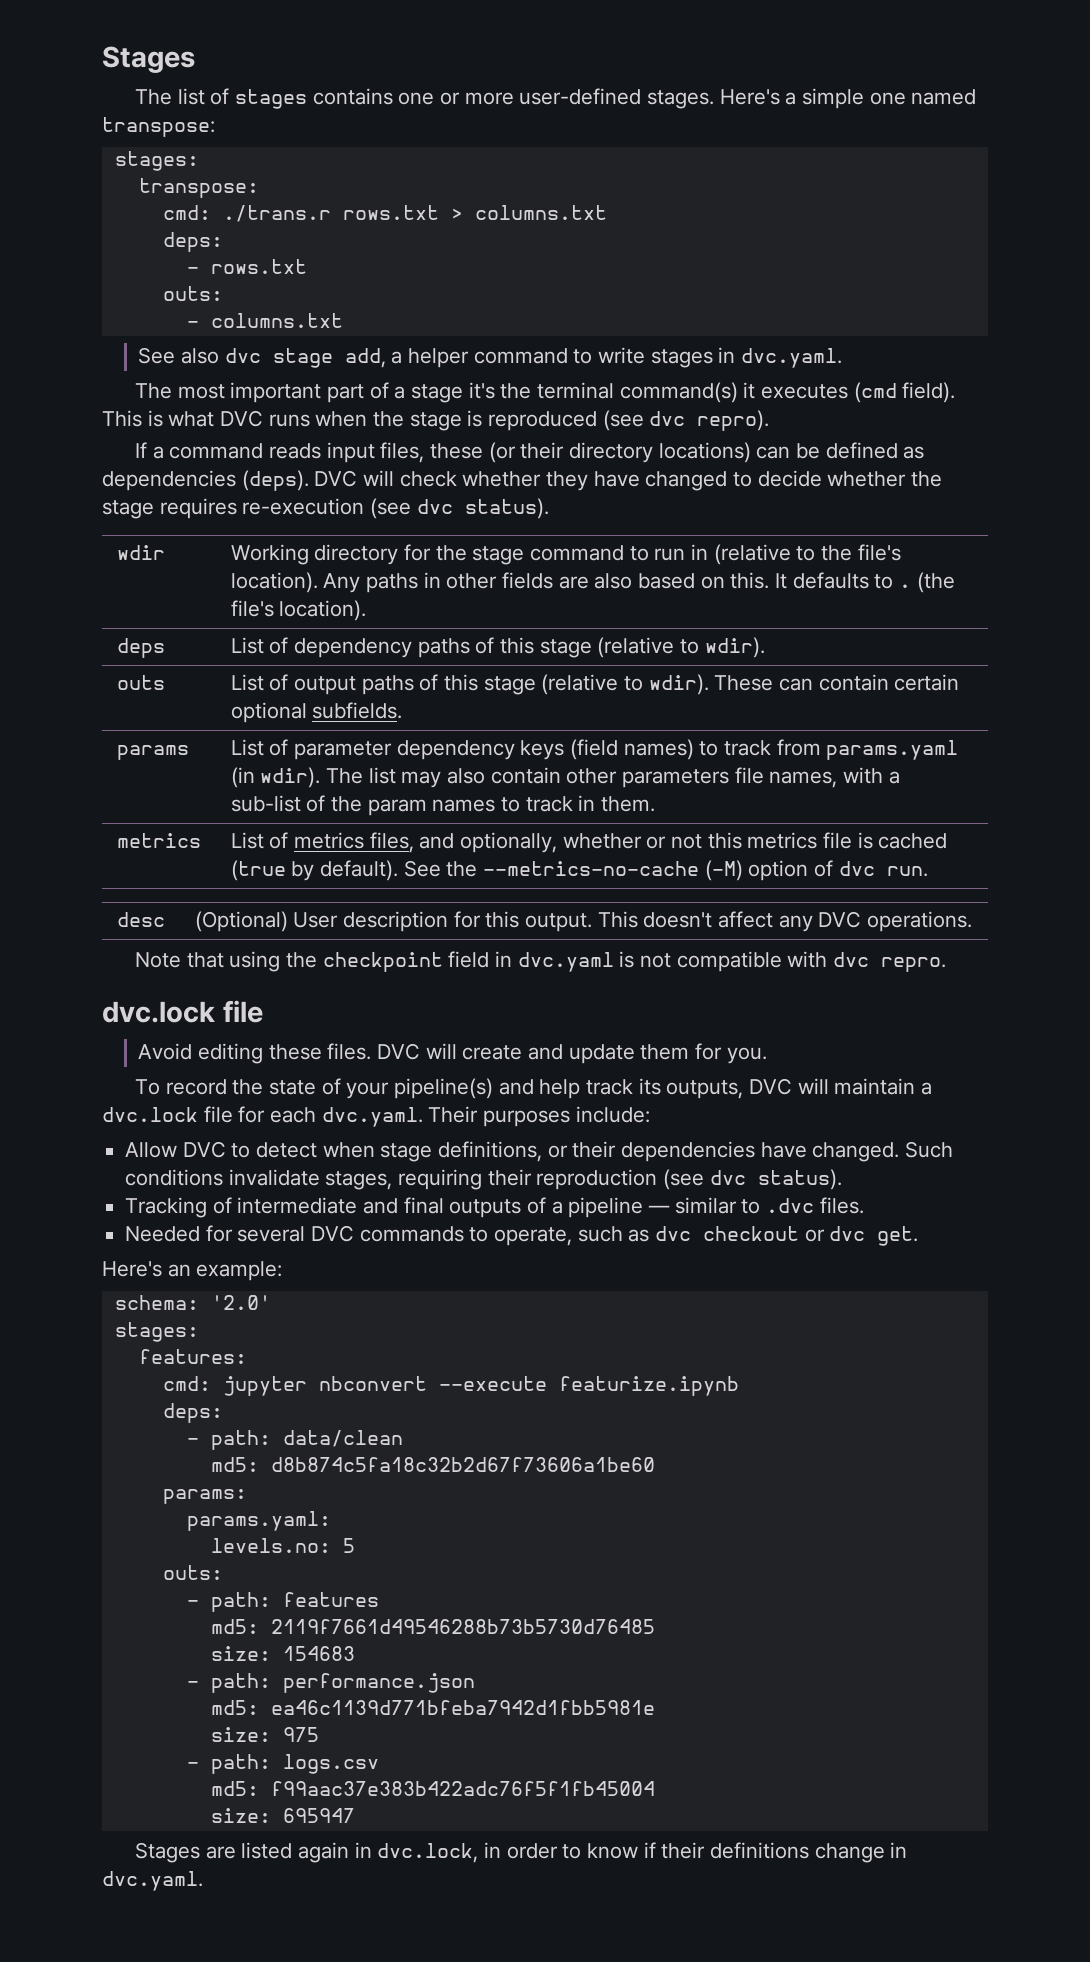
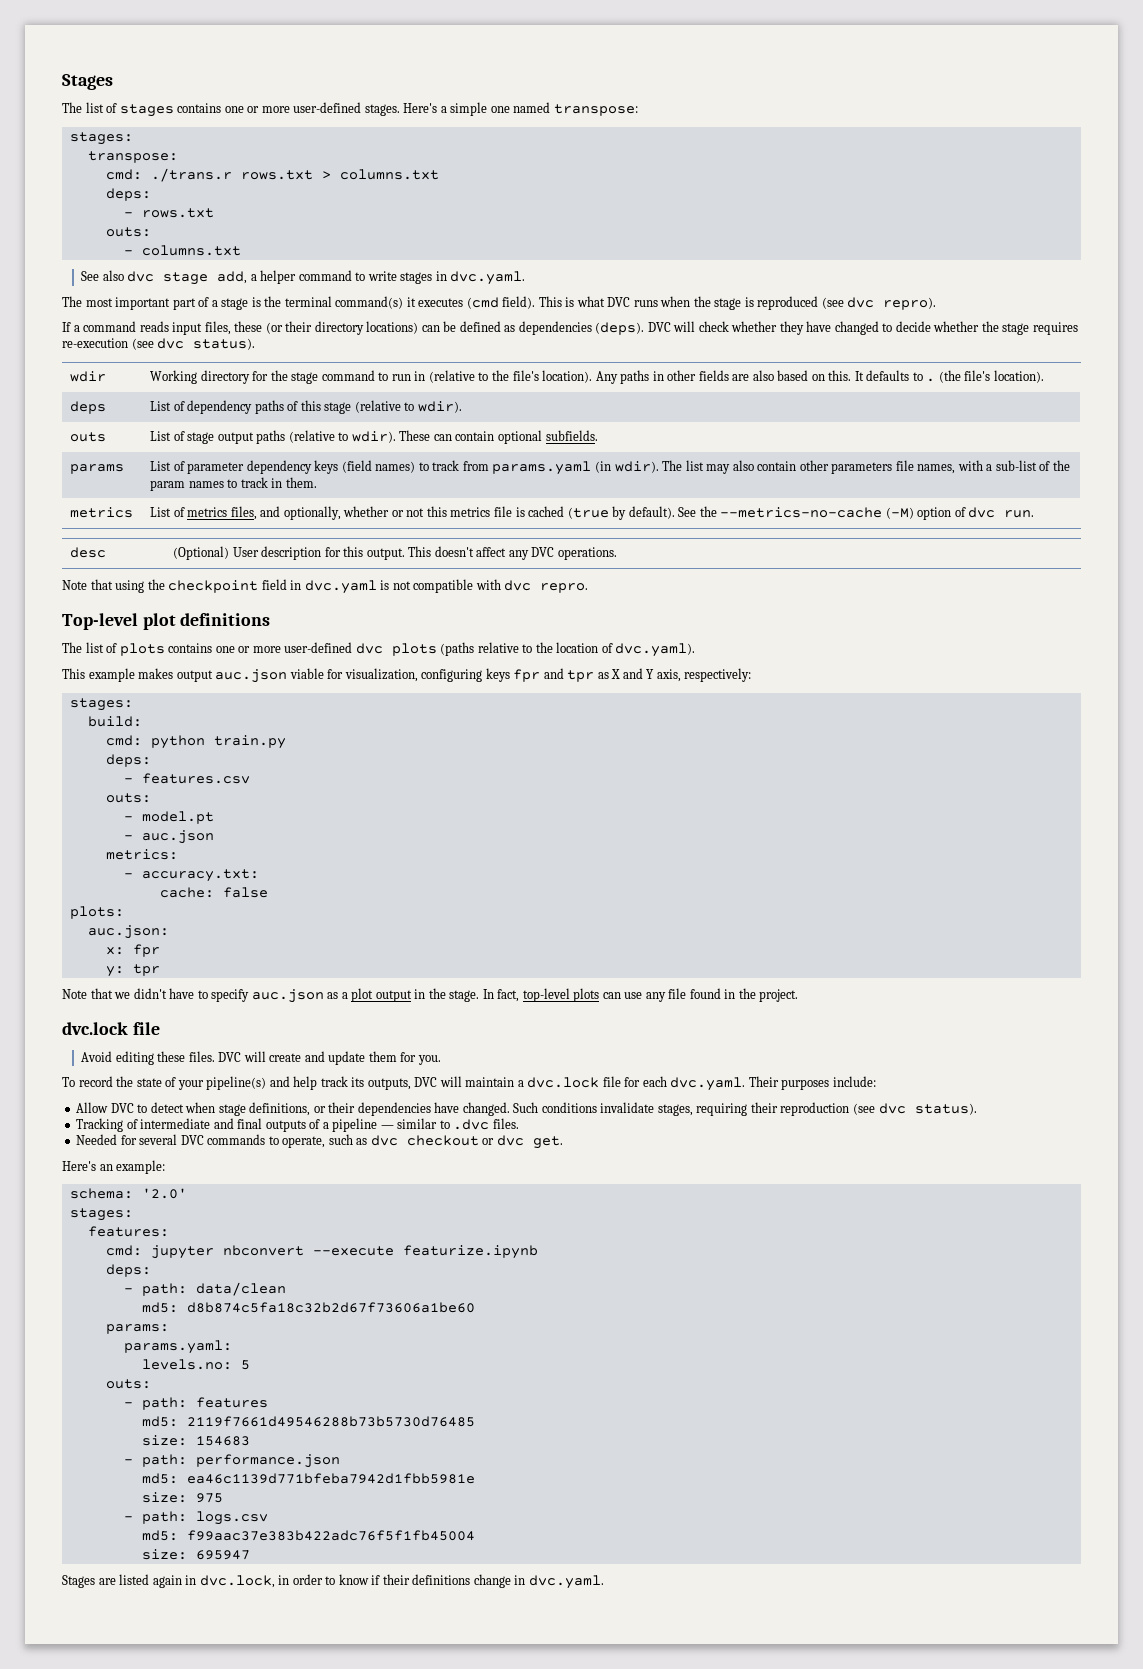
- The most important part of a stage it's the terminal command(s) it executes (cmd field).
+ The most important part of a stage is the terminal command(s) it executes (cmd field).
- outs | List of output paths of this stage (relative to wdir). These can contain certain optional subfields.
+ outs | List of stage output paths (relative to wdir). These can contain optional subfields.
+ Top-level plot definitions
+ The list of plots contains one or more user-defined dvc plots (paths relative to the location of dvc.yaml).
+ This example makes output auc.json viable for visualization, configuring keys fpr and tpr as X and Y axis, respectively:
+ stages:
+ build:
+ cmd: python train.py
+ deps:
+ - features.csv
+ outs:
+ - model.pt
+ - auc.json
+ metrics:
+ - accuracy.txt:
+ cache: false
+ plots:
+ auc.json:
+ x: fpr
+ y: tpr
+ Note that we didn't have to specify auc.json as a plot output in the stage. In fact, top-level plots can use any file found in the project.

